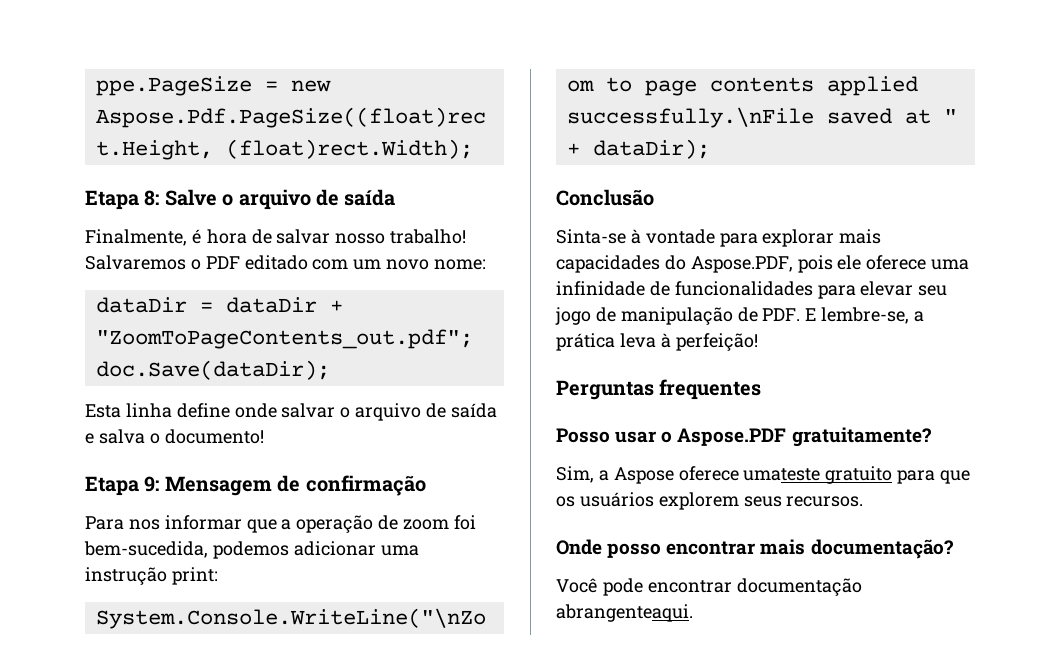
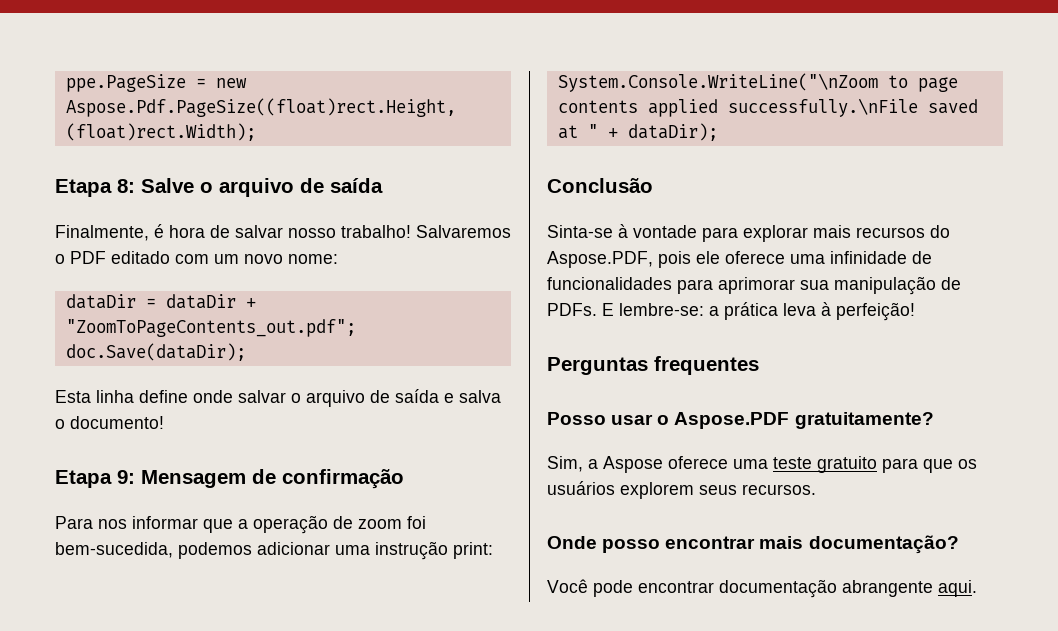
- Sinta-se à vontade para explorar mais capacidades do Aspose.PDF, pois ele oferece uma infinidade de funcionalidades para elevar seu jogo de manipulação de PDF. E lembre-se, a prática leva à perfeição!
+ Sinta-se à vontade para explorar mais recursos do Aspose.PDF, pois ele oferece uma infinidade de funcionalidades para aprimorar sua manipulação de PDFs. E lembre-se: a prática leva à perfeição!
- Sim, a Aspose oferece umateste gratuito para que os usuários explorem seus recursos.
+ Sim, a Aspose oferece uma teste gratuito para que os usuários explorem seus recursos.
- Você pode encontrar documentação abrangenteaqui.
+ Você pode encontrar documentação abrangente aqui.

